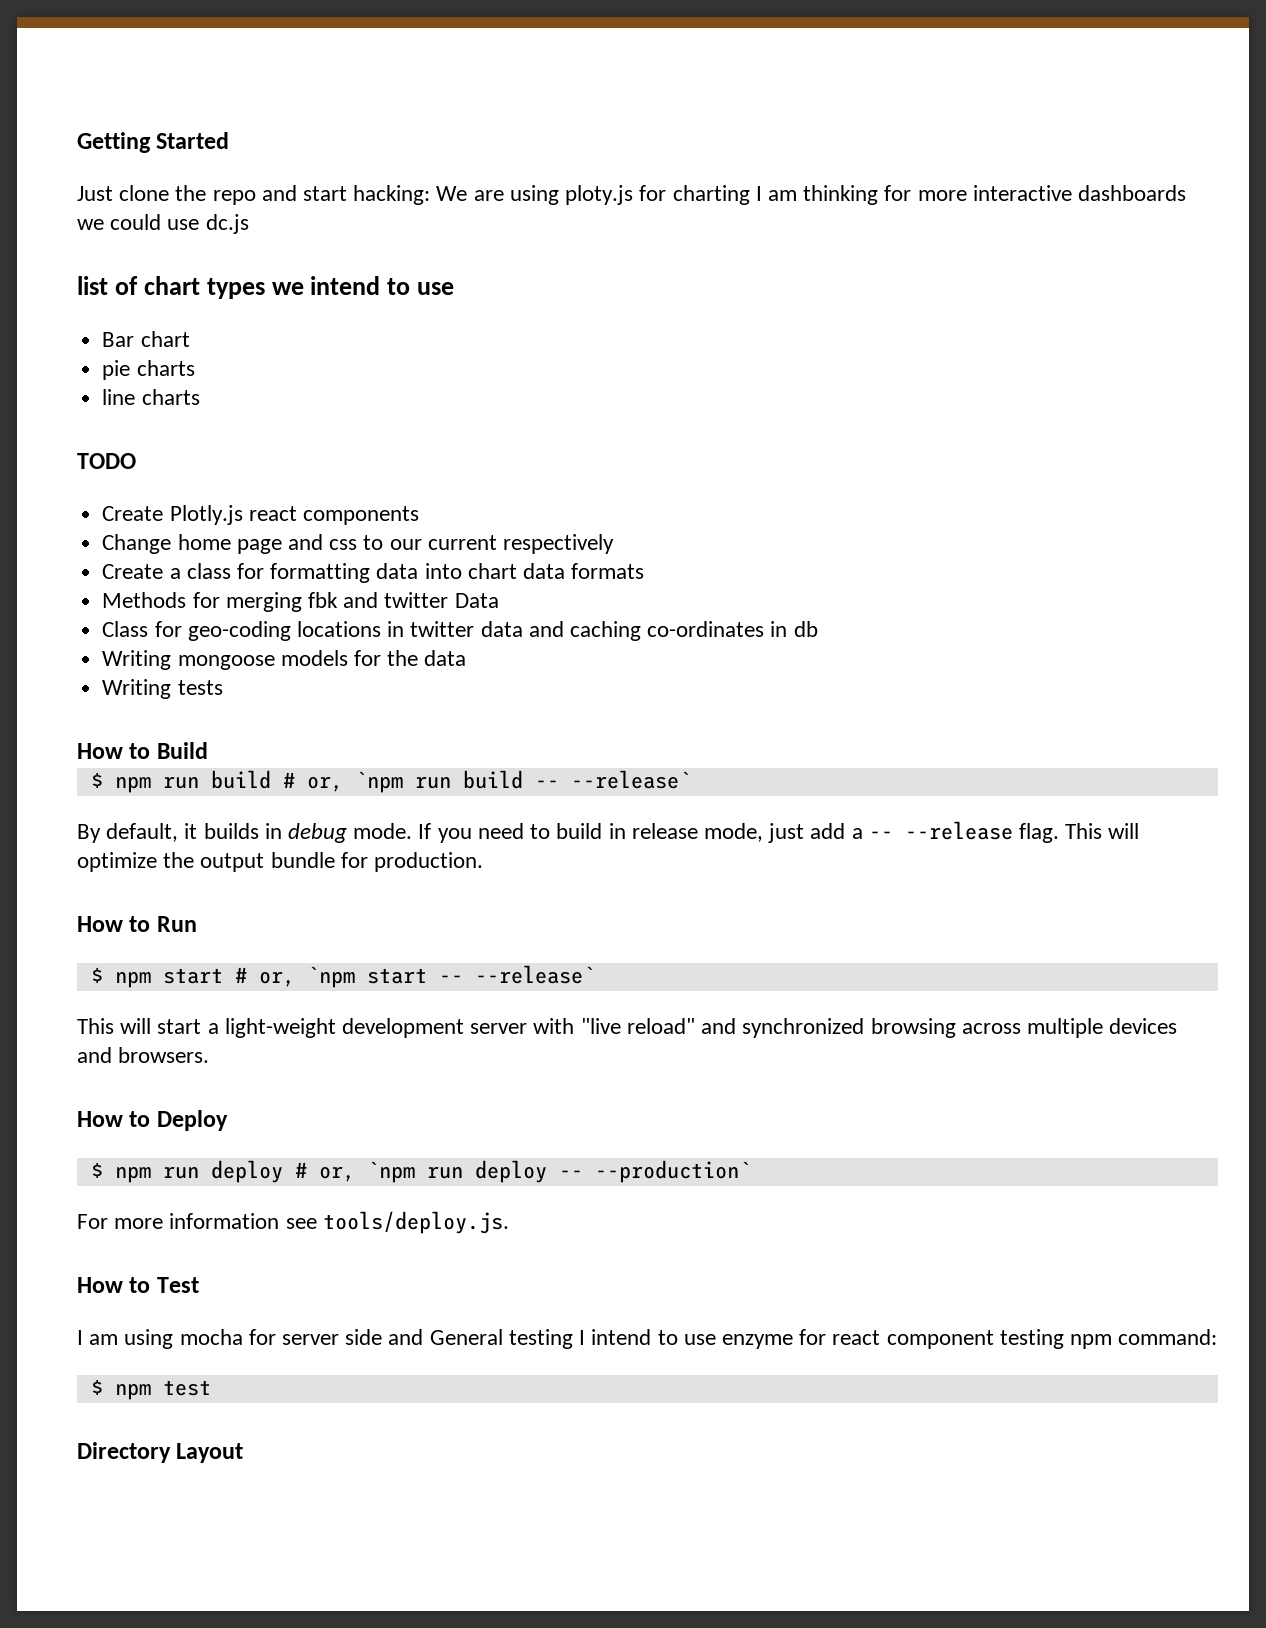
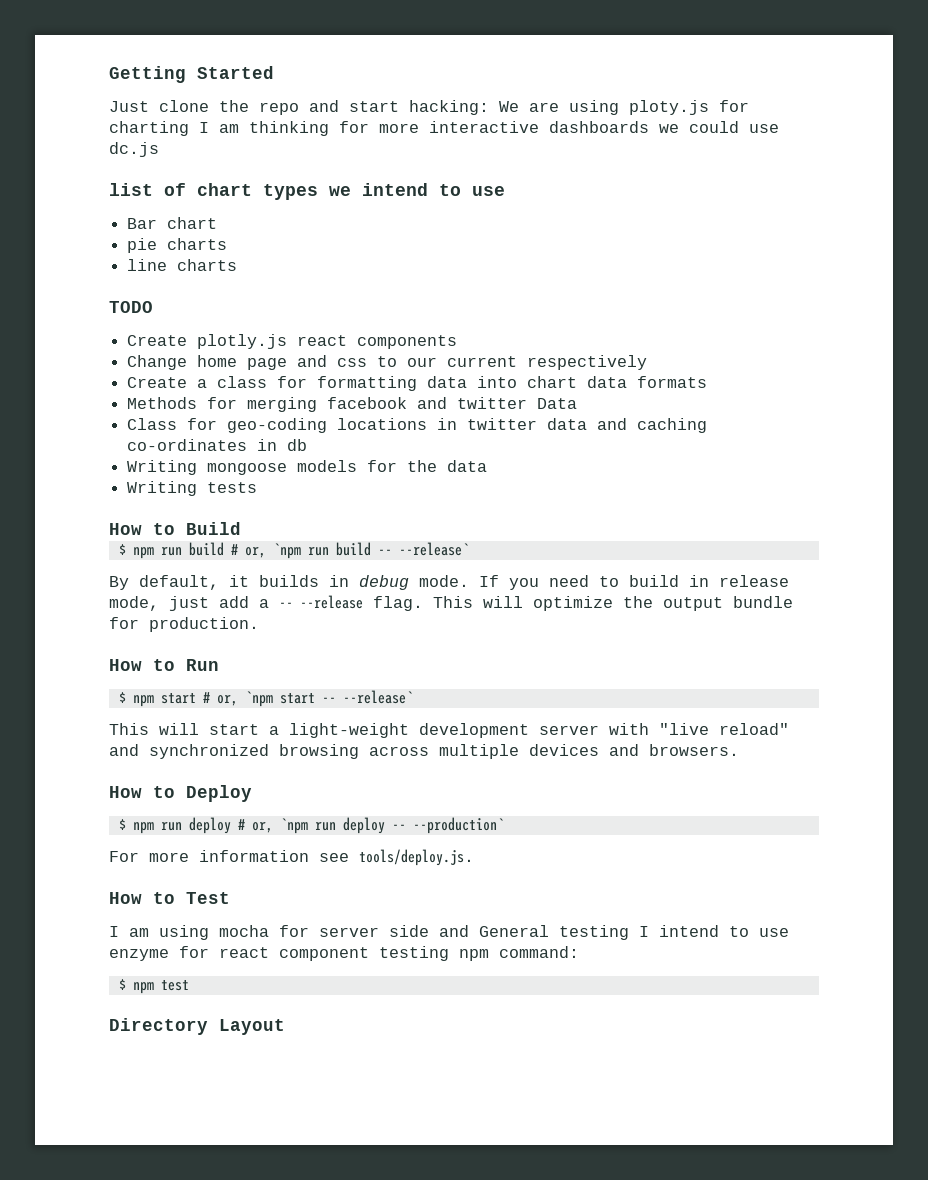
- Create Plotly.js react components
+ Create plotly.js react components
- Methods for merging fbk and twitter Data
+ Methods for merging facebook and twitter Data

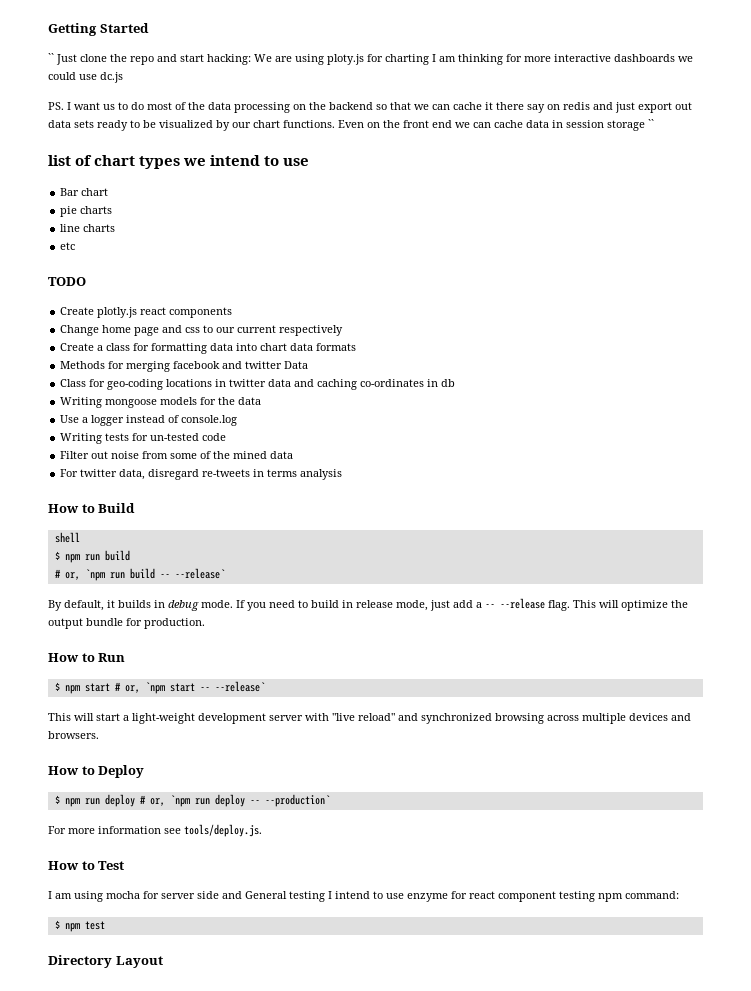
- Just clone the repo and start hacking: We are using ploty.js for charting I am thinking for more interactive dashboards we could use dc.js
+ `` Just clone the repo and start hacking: We are using ploty.js for charting I am thinking for more interactive dashboards we could use dc.js
+ PS. I want us to do most of the data processing on the backend so that we can cache it there say on redis and just export out data sets ready to be visualized by our chart functions. Even on the front end we can cache data in session storage ``
+ etc
- Writing tests
+ Use a logger instead of console.log
+ Writing tests for un-tested code
+ Filter out noise from some of the mined data
+ For twitter data, disregard re-tweets in terms analysis
+ shell
- $ npm run build # or, `npm run build -- --release`
+ $ npm run build
+ # or, `npm run build -- --release`

